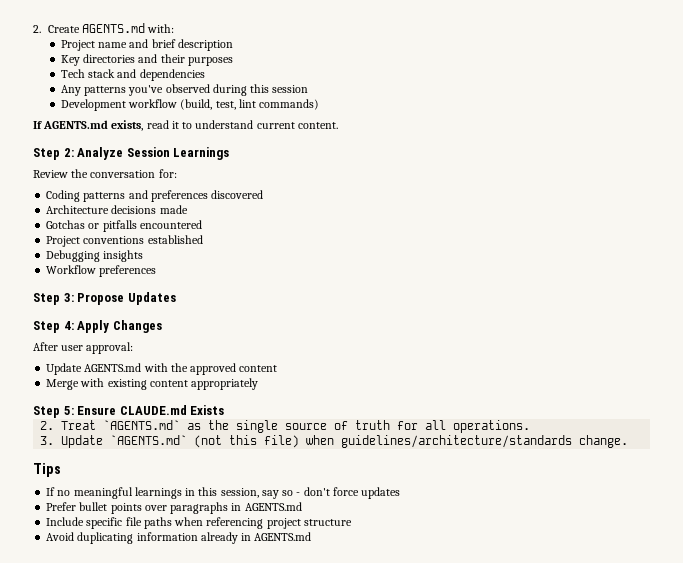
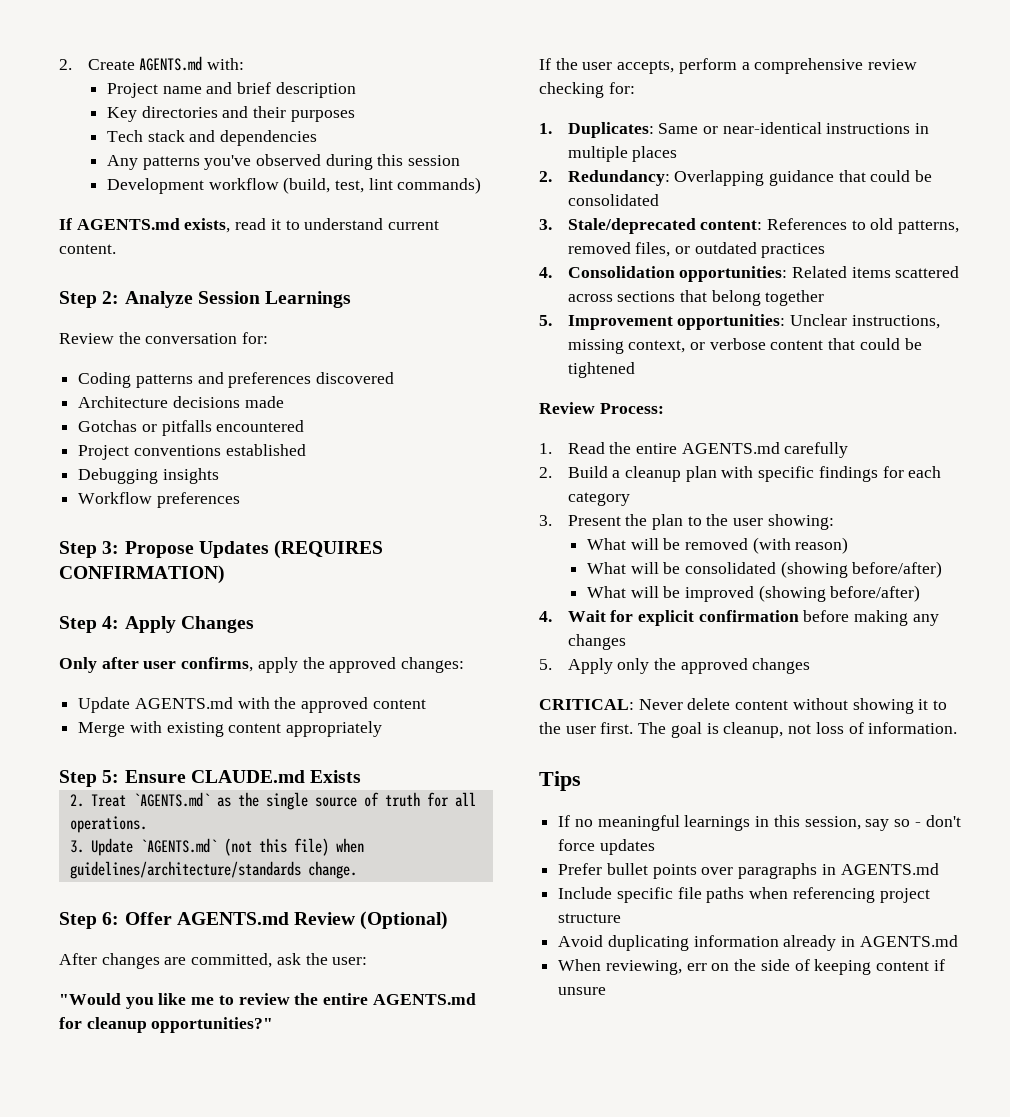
- Step 3: Propose Updates
+ Step 3: Propose Updates (REQUIRES CONFIRMATION)
- After user approval:
+ Only after user confirms, apply the approved changes:
+ Step 6: Offer AGENTS.md Review (Optional)
+ After changes are committed, ask the user:
+ "Would you like me to review the entire AGENTS.md for cleanup opportunities?"
+ If the user accepts, perform a comprehensive review checking for:
+ 1. Duplicates: Same or near-identical instructions in multiple places
+ 2. Redundancy: Overlapping guidance that could be consolidated
+ 3. Stale/deprecated content: References to old patterns, removed files, or outdated practices
+ 4. Consolidation opportunities: Related items scattered across sections that belong together
+ 5. Improvement opportunities: Unclear instructions, missing context, or verbose content that could be tightened
+ Review Process:
+ 1. Read the entire AGENTS.md carefully
+ 2. Build a cleanup plan with specific findings for each category
+ 3. Present the plan to the user showing:
+ What will be removed (with reason)
+ What will be consolidated (showing before/after)
+ What will be improved (showing before/after)
+ 4. Wait for explicit confirmation before making any changes
+ 5. Apply only the approved changes
+ CRITICAL: Never delete content without showing it to the user first. The goal is cleanup, not loss of information.
+ When reviewing, err on the side of keeping content if unsure

